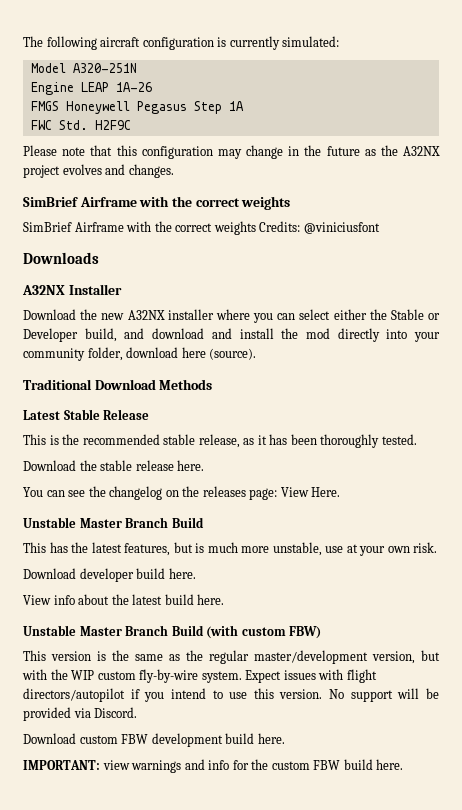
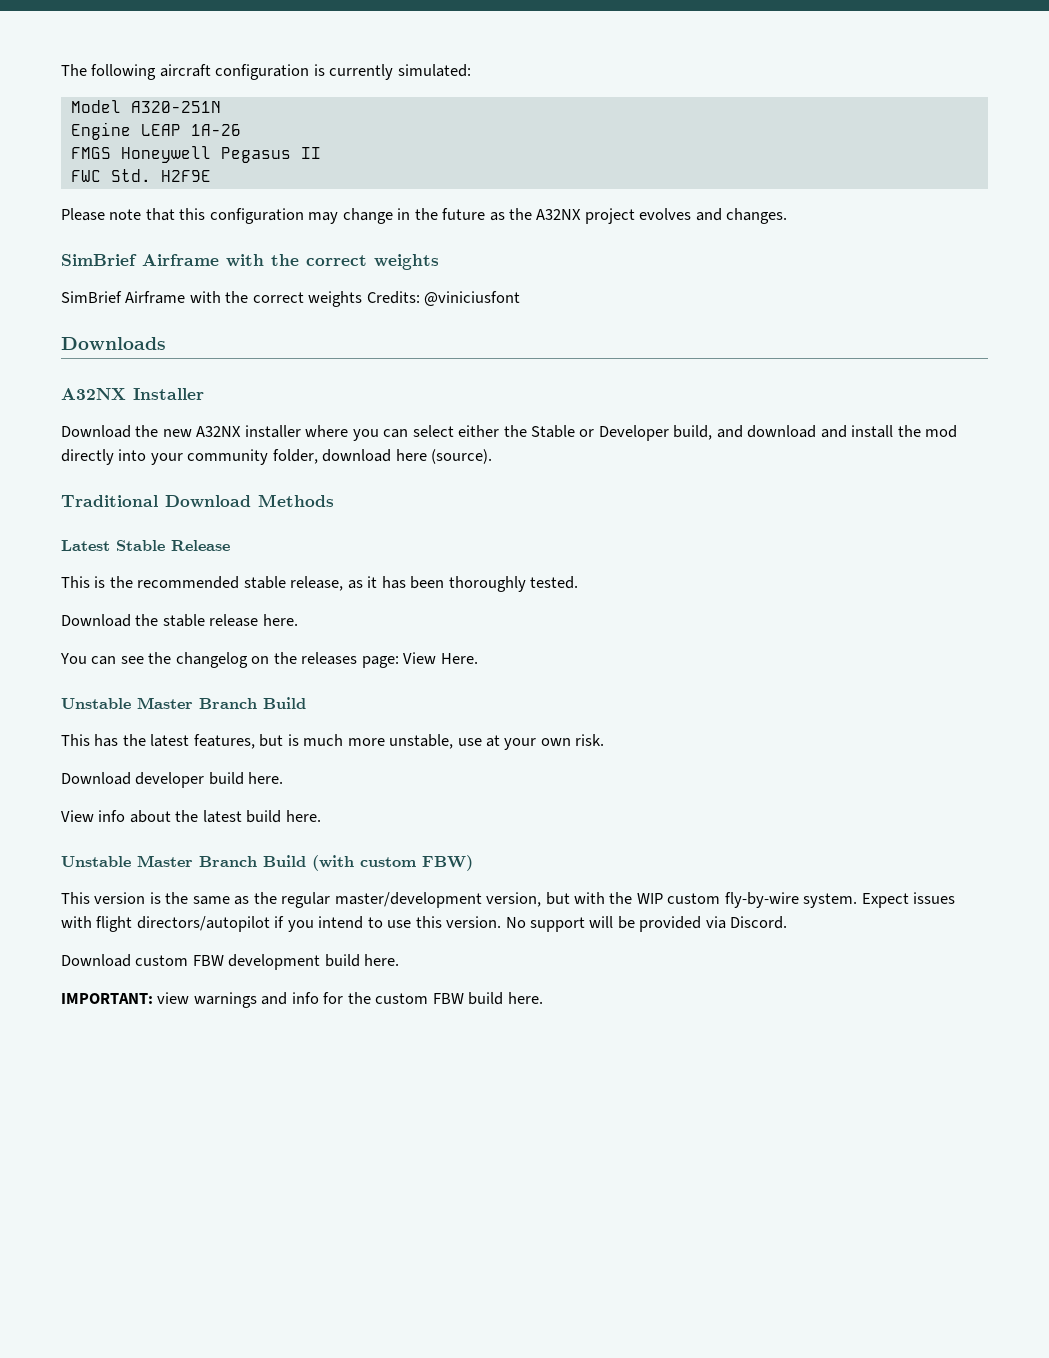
- FMGS Honeywell Pegasus Step 1A
+ FMGS Honeywell Pegasus II
- FWC Std. H2F9C
+ FWC Std. H2F9E

